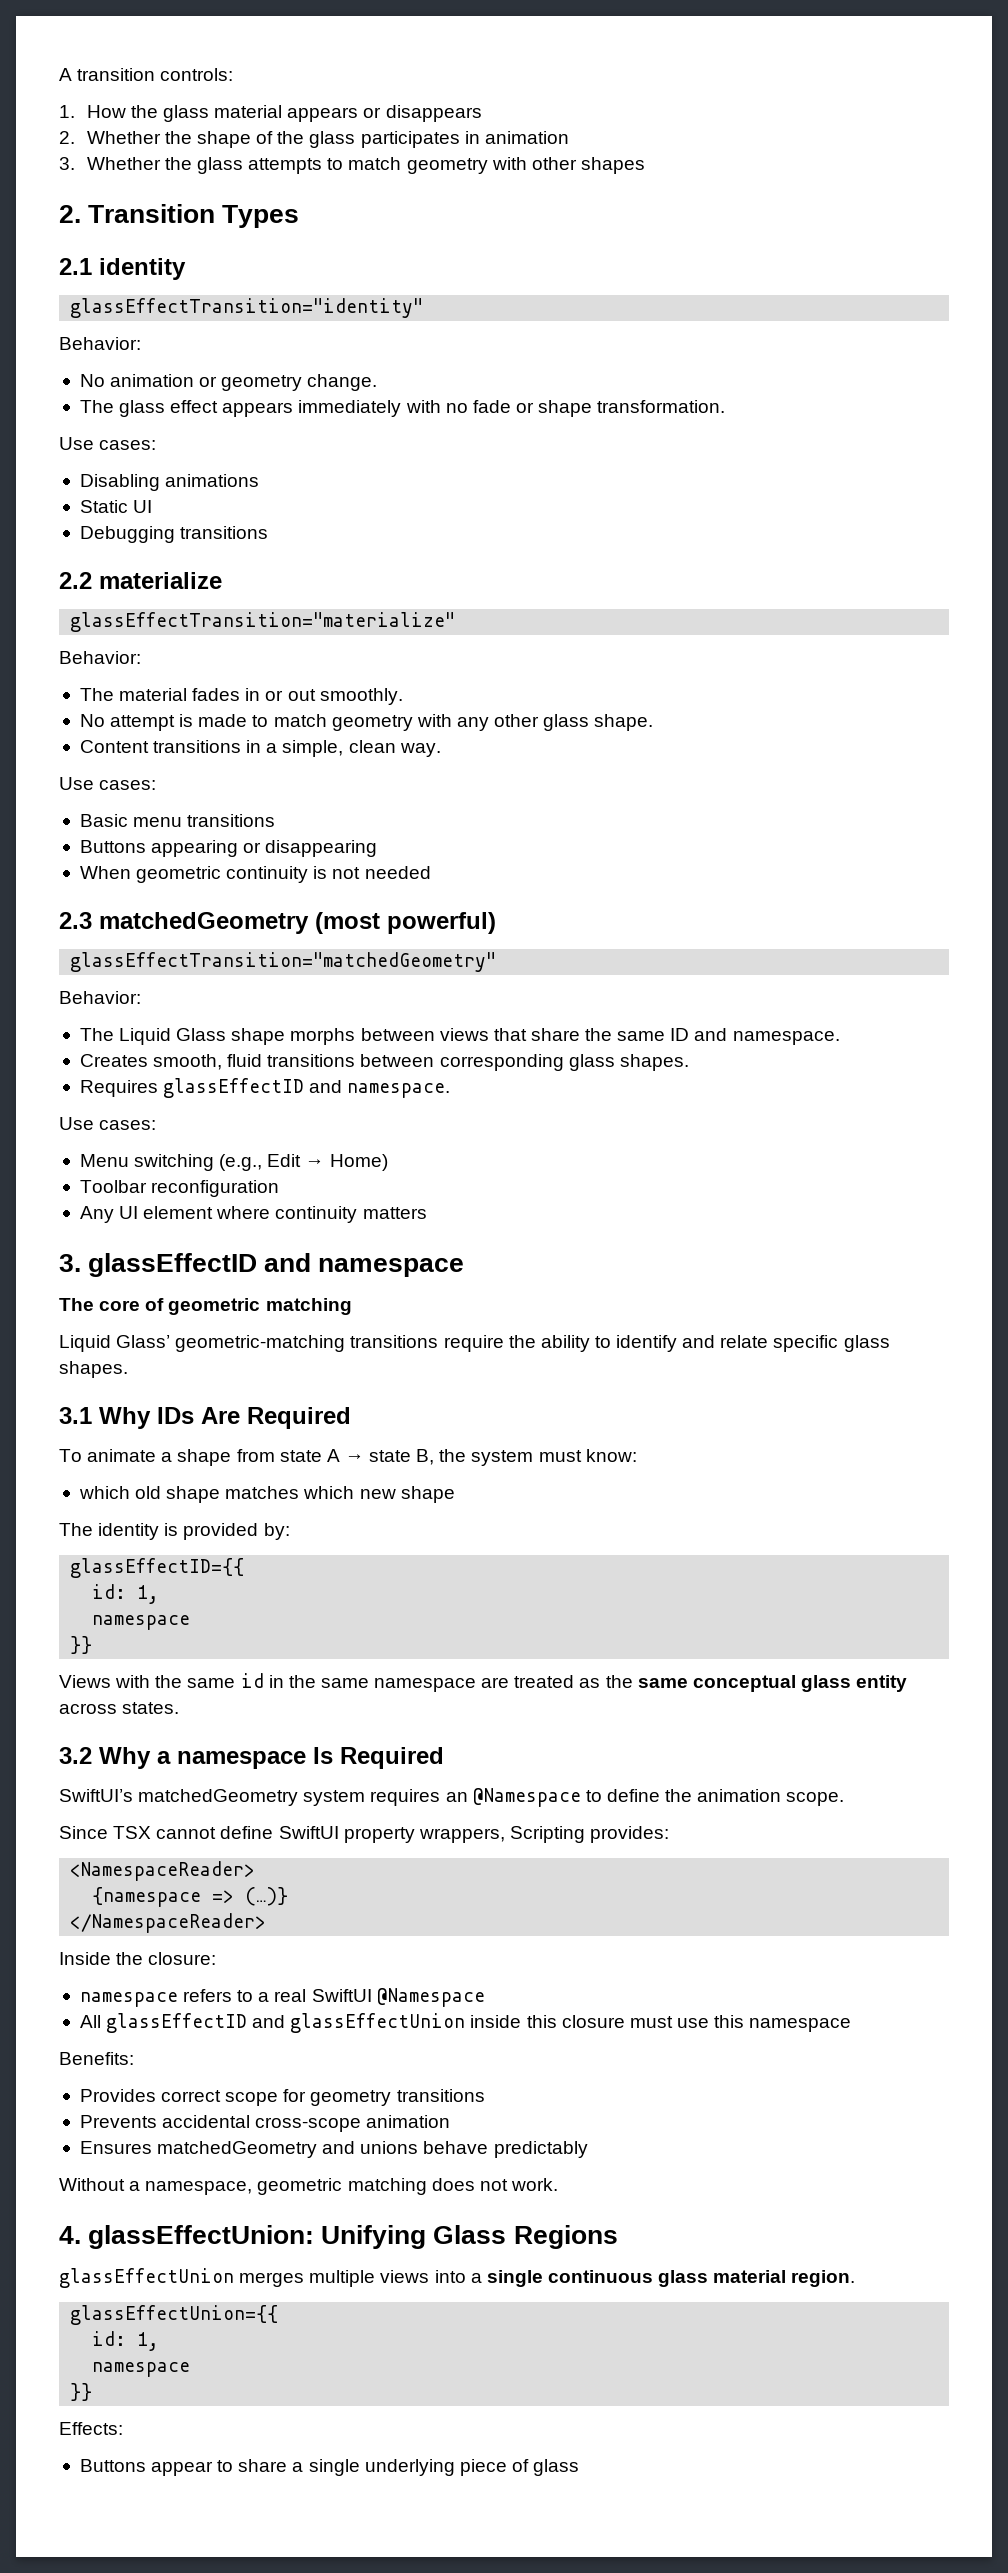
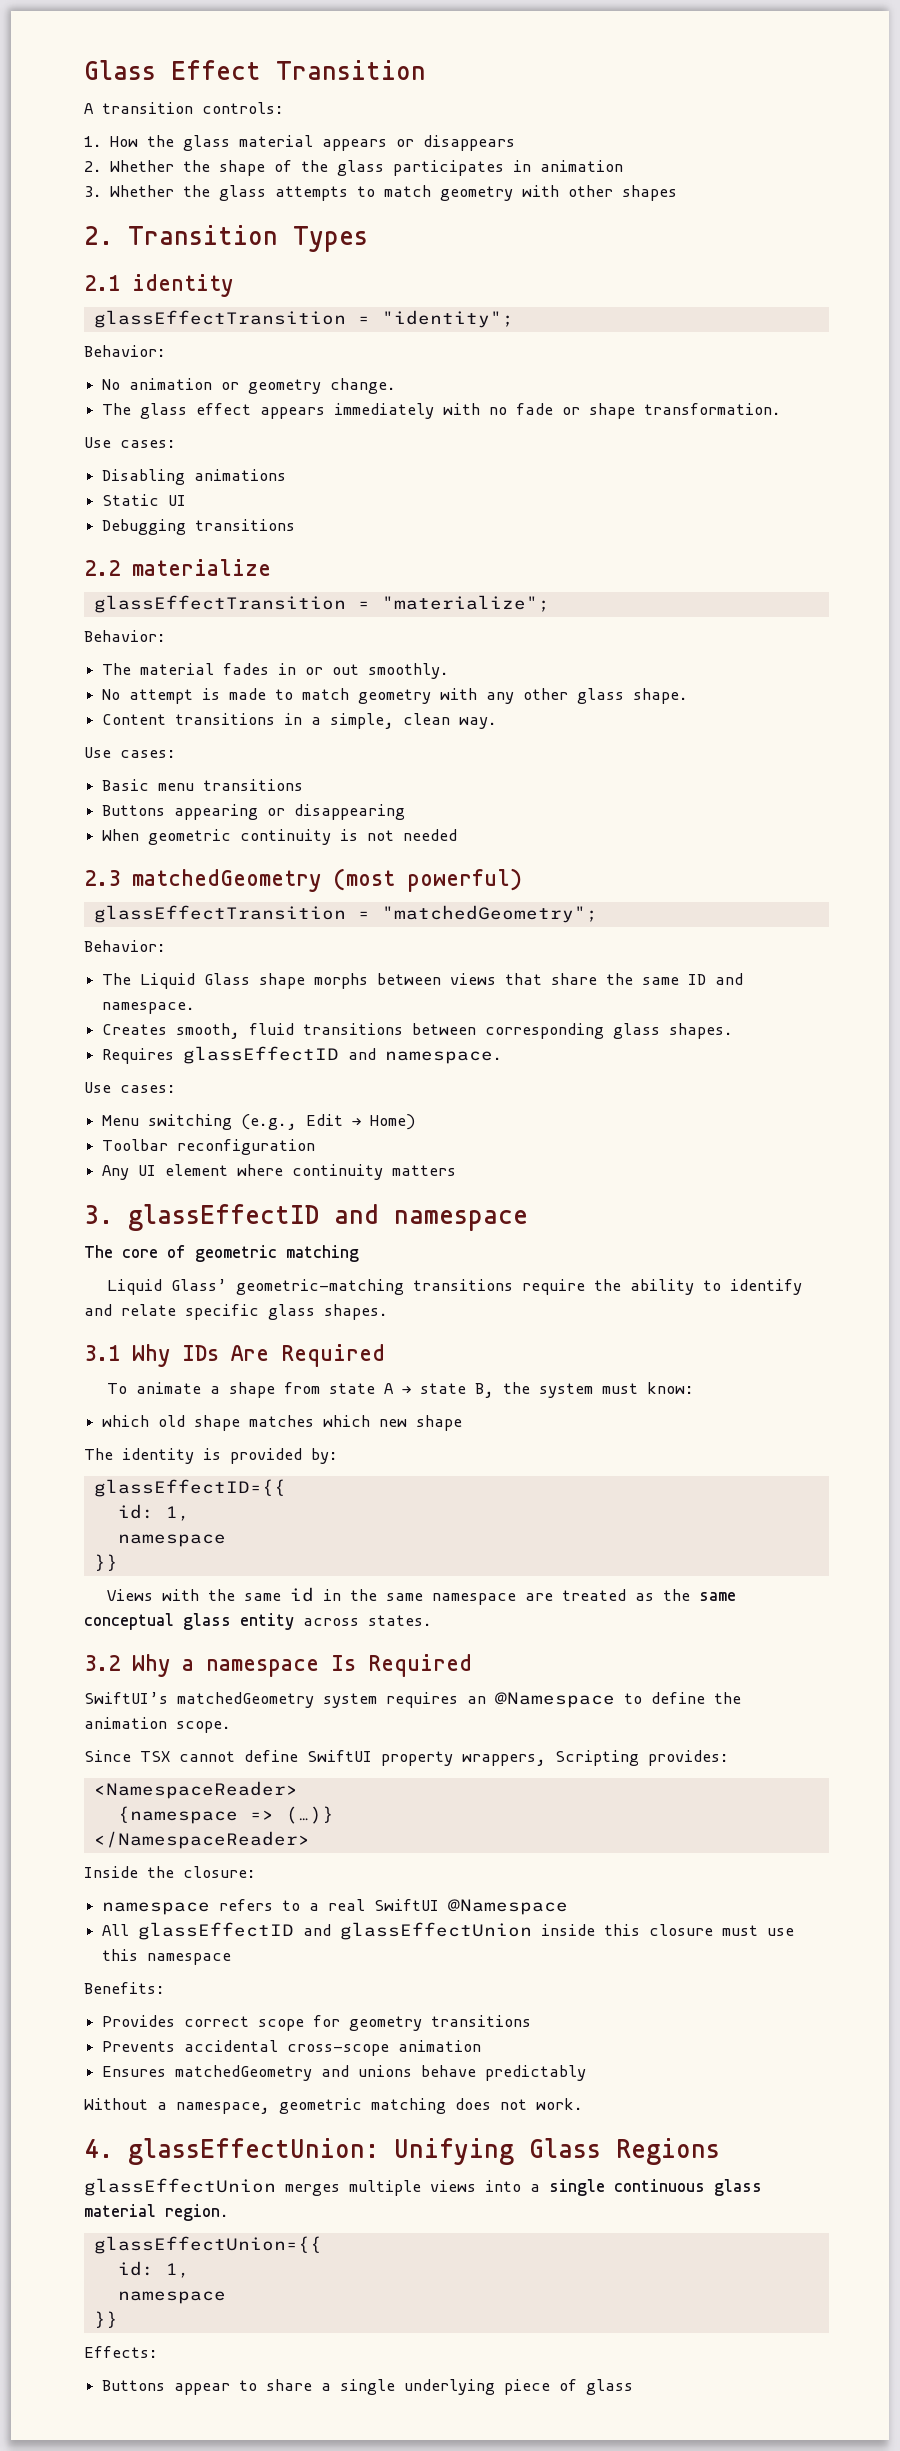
+ Glass Effect Transition
- glassEffectTransition="identity"
+ glassEffectTransition = "identity";
- glassEffectTransition="materialize"
+ glassEffectTransition = "materialize";
- glassEffectTransition="matchedGeometry"
+ glassEffectTransition = "matchedGeometry";

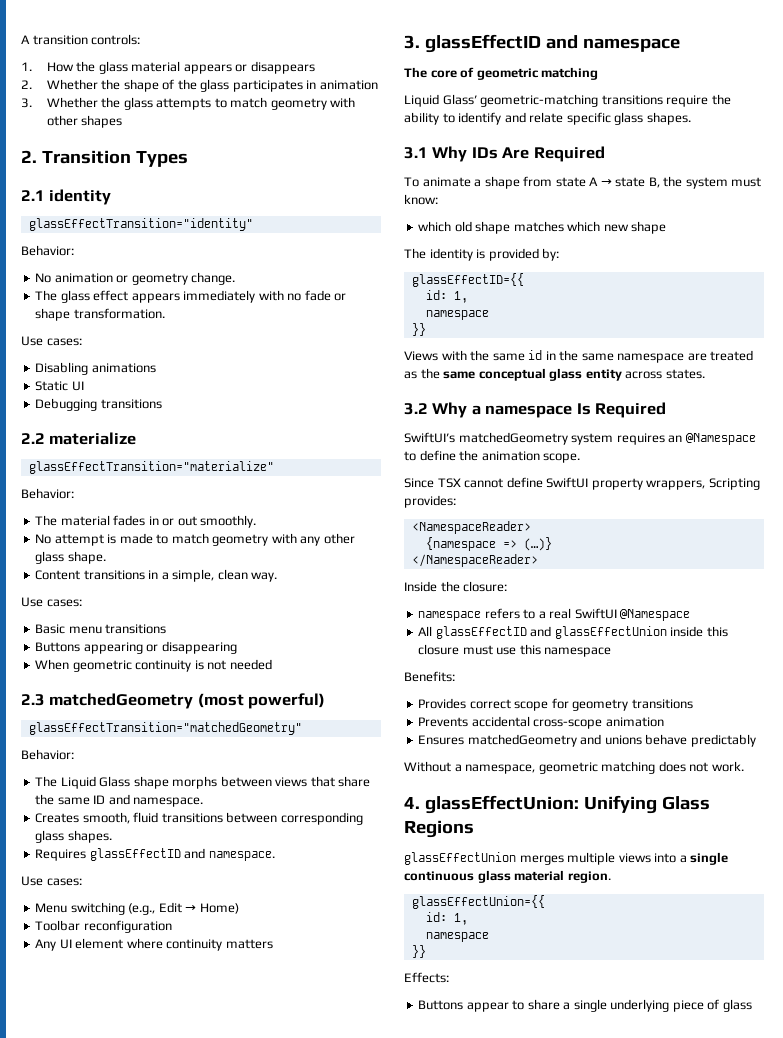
- Glass Effect Transition
- glassEffectTransition = "identity";
+ glassEffectTransition="identity"
- glassEffectTransition = "materialize";
+ glassEffectTransition="materialize"
- glassEffectTransition = "matchedGeometry";
+ glassEffectTransition="matchedGeometry"

